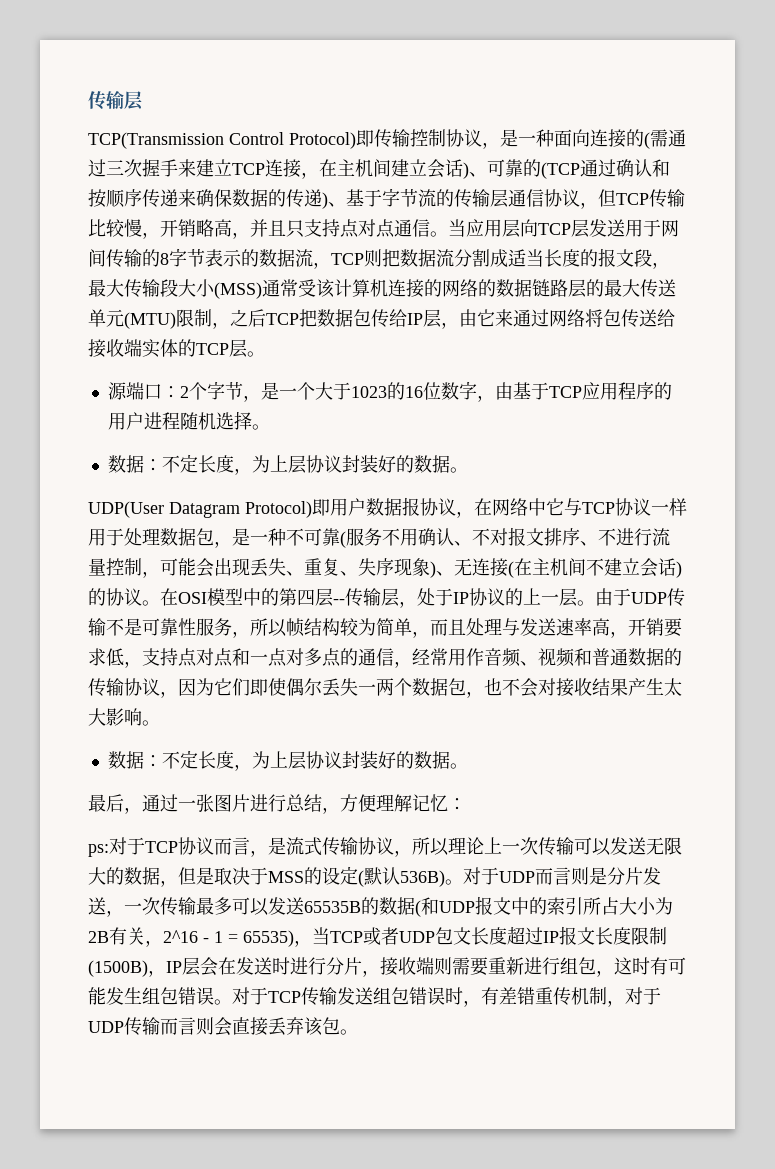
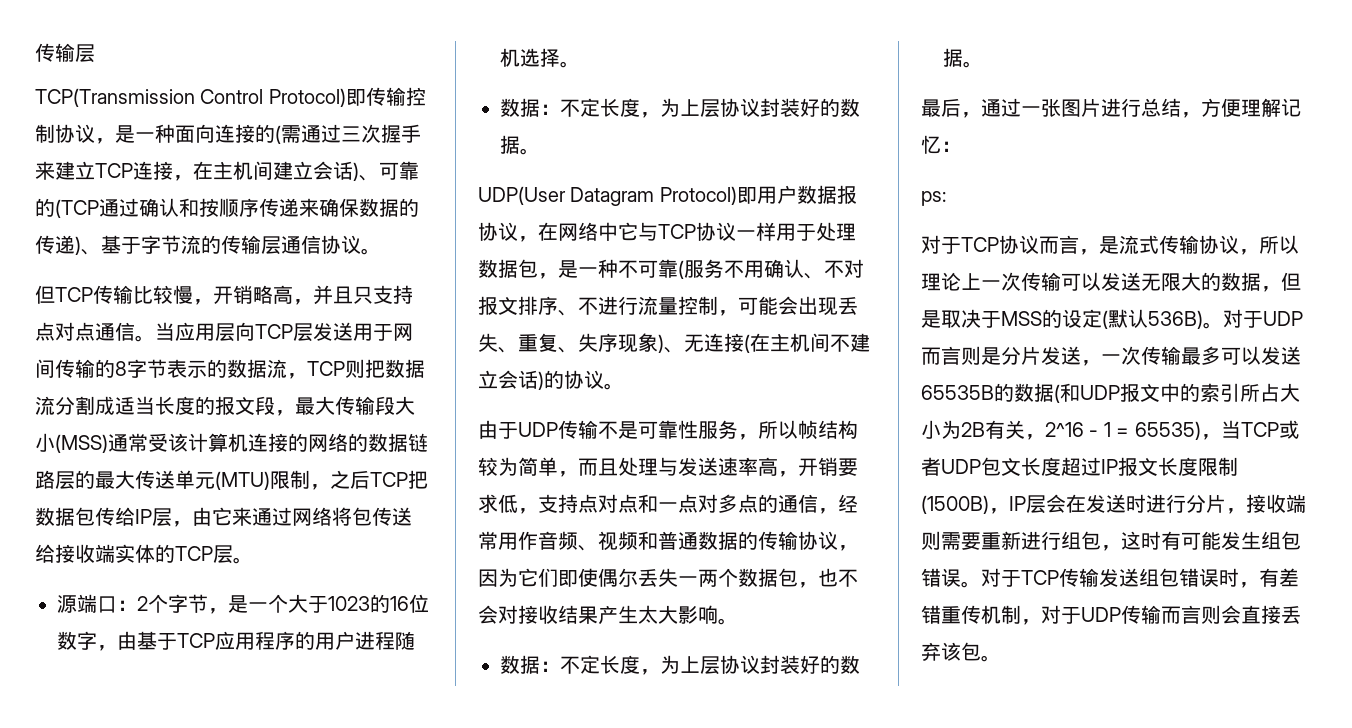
- TCP(Transmission Control Protocol)即传输控制协议，是一种面向连接的(需通过三次握手来建立TCP连接，在主机间建立会话)、可靠的(TCP通过确认和按顺序传递来确保数据的传递)、基于字节流的传输层通信协议，但TCP传输比较慢，开销略高，并且只支持点对点通信。
+ TCP(Transmission Control Protocol)即传输控制协议，是一种面向连接的(需通过三次握手来建立TCP连接，在主机间建立会话)、可靠的(TCP通过确认和按顺序传递来确保数据的传递)、基于字节流的传输层通信协议。
+ 但TCP传输比较慢，开销略高，并且只支持点对点通信。
- UDP(User Datagram Protocol)即用户数据报协议，在网络中它与TCP协议一样用于处理数据包，是一种不可靠(服务不用确认、不对报文排序、不进行流量控制，可能会出现丢失、重复、失序现象)、无连接(在主机间不建立会话)的协议。在OSI模型中的第四层--传输层，处于IP协议的上一层。由于UDP传输不是可靠性服务，所以帧结构较为简单，而且处理与发送速率高，开销要求低，支持点对点和一点对多点的通信，经常用作音频、视频和普通数据的传输协议，因为它们即使偶尔丢失一两个数据包，也不会对接收结果产生太大影响。
+ UDP(User Datagram Protocol)即用户数据报协议，在网络中它与TCP协议一样用于处理数据包，是一种不可靠(服务不用确认、不对报文排序、不进行流量控制，可能会出现丢失、重复、失序现象)、无连接(在主机间不建立会话)的协议。
+ 由于UDP传输不是可靠性服务，所以帧结构较为简单，而且处理与发送速率高，开销要求低，支持点对点和一点对多点的通信，经常用作音频、视频和普通数据的传输协议，因为它们即使偶尔丢失一两个数据包，也不会对接收结果产生太大影响。
- ps:对于TCP协议而言，是流式传输协议，所以理论上一次传输可以发送无限大的数据，但是取决于MSS的设定(默认536B)。
+ ps:
+ 对于TCP协议而言，是流式传输协议，所以理论上一次传输可以发送无限大的数据，但是取决于MSS的设定(默认536B)。

